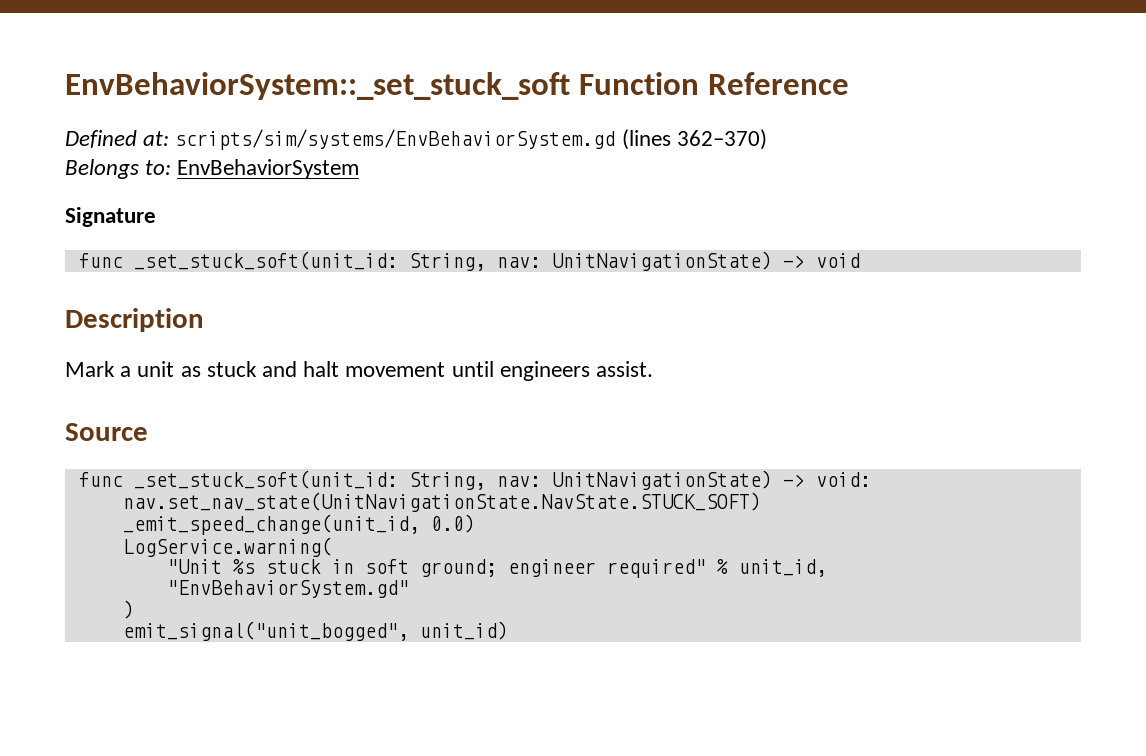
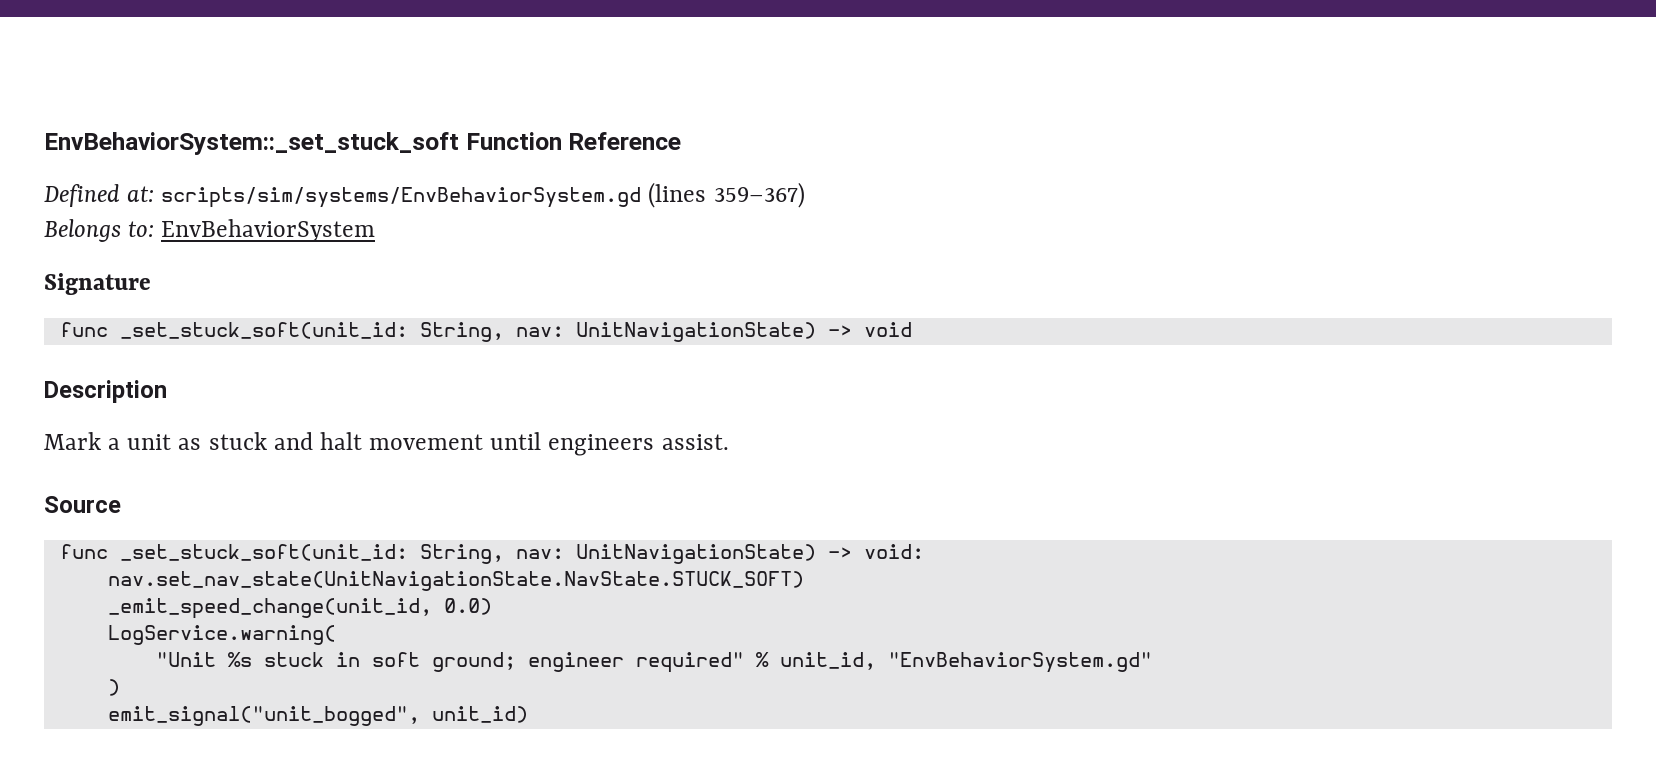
- Defined at: scripts/sim/systems/EnvBehaviorSystem.gd (lines 362–370)
+ Defined at: scripts/sim/systems/EnvBehaviorSystem.gd (lines 359–367)

